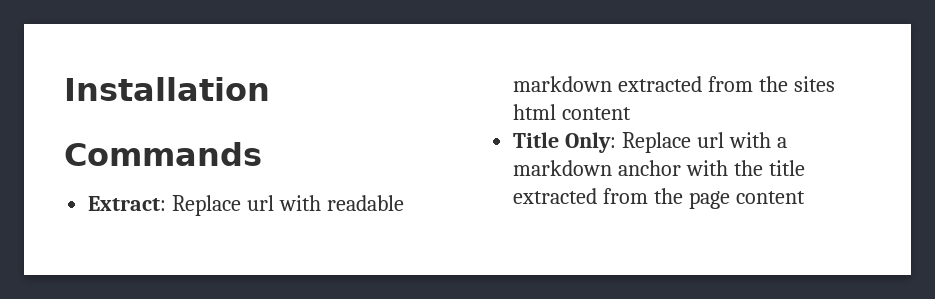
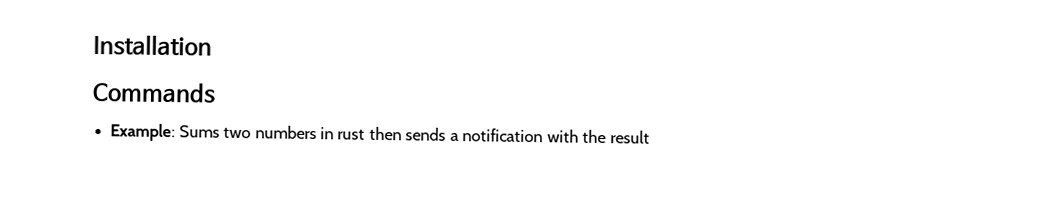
- Extract: Replace url with readable markdown extracted from the sites html content
- Title Only: Replace url with a markdown anchor with the title extracted from the page content
+ Example: Sums two numbers in rust then sends a notification with the result

